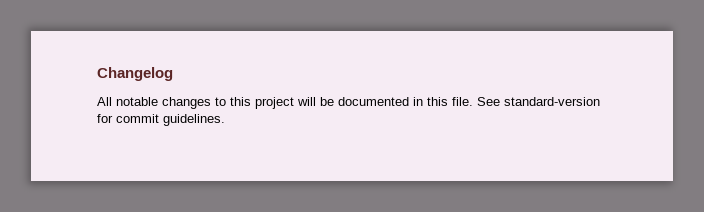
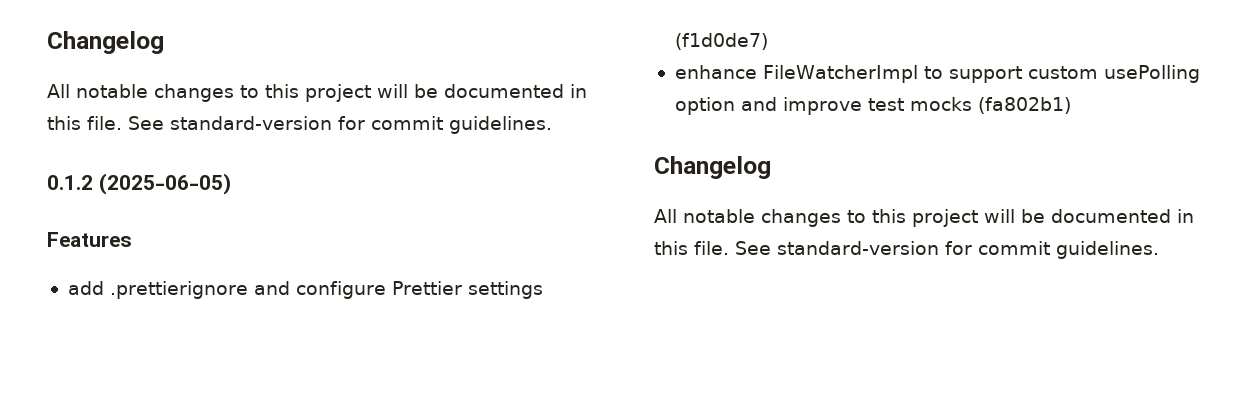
+ 0.1.2 (2025-06-05)
+ Features
+ add .prettierignore and configure Prettier settings (f1d0de7)
+ enhance FileWatcherImpl to support custom usePolling option and improve test mocks (fa802b1)
+ Changelog
+ All notable changes to this project will be documented in this file. See standard-version for commit guidelines.

